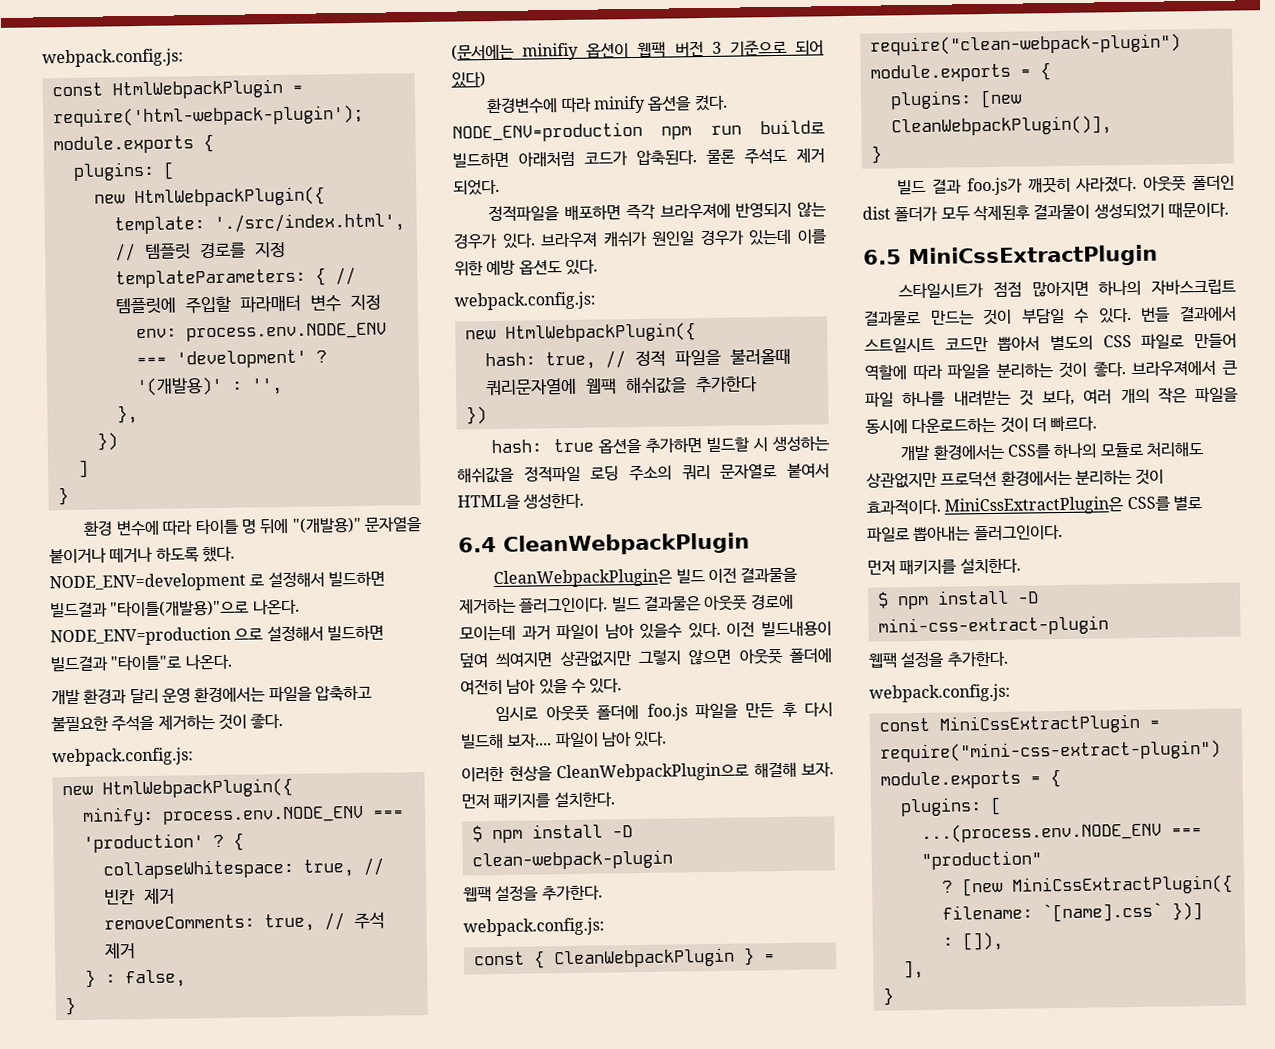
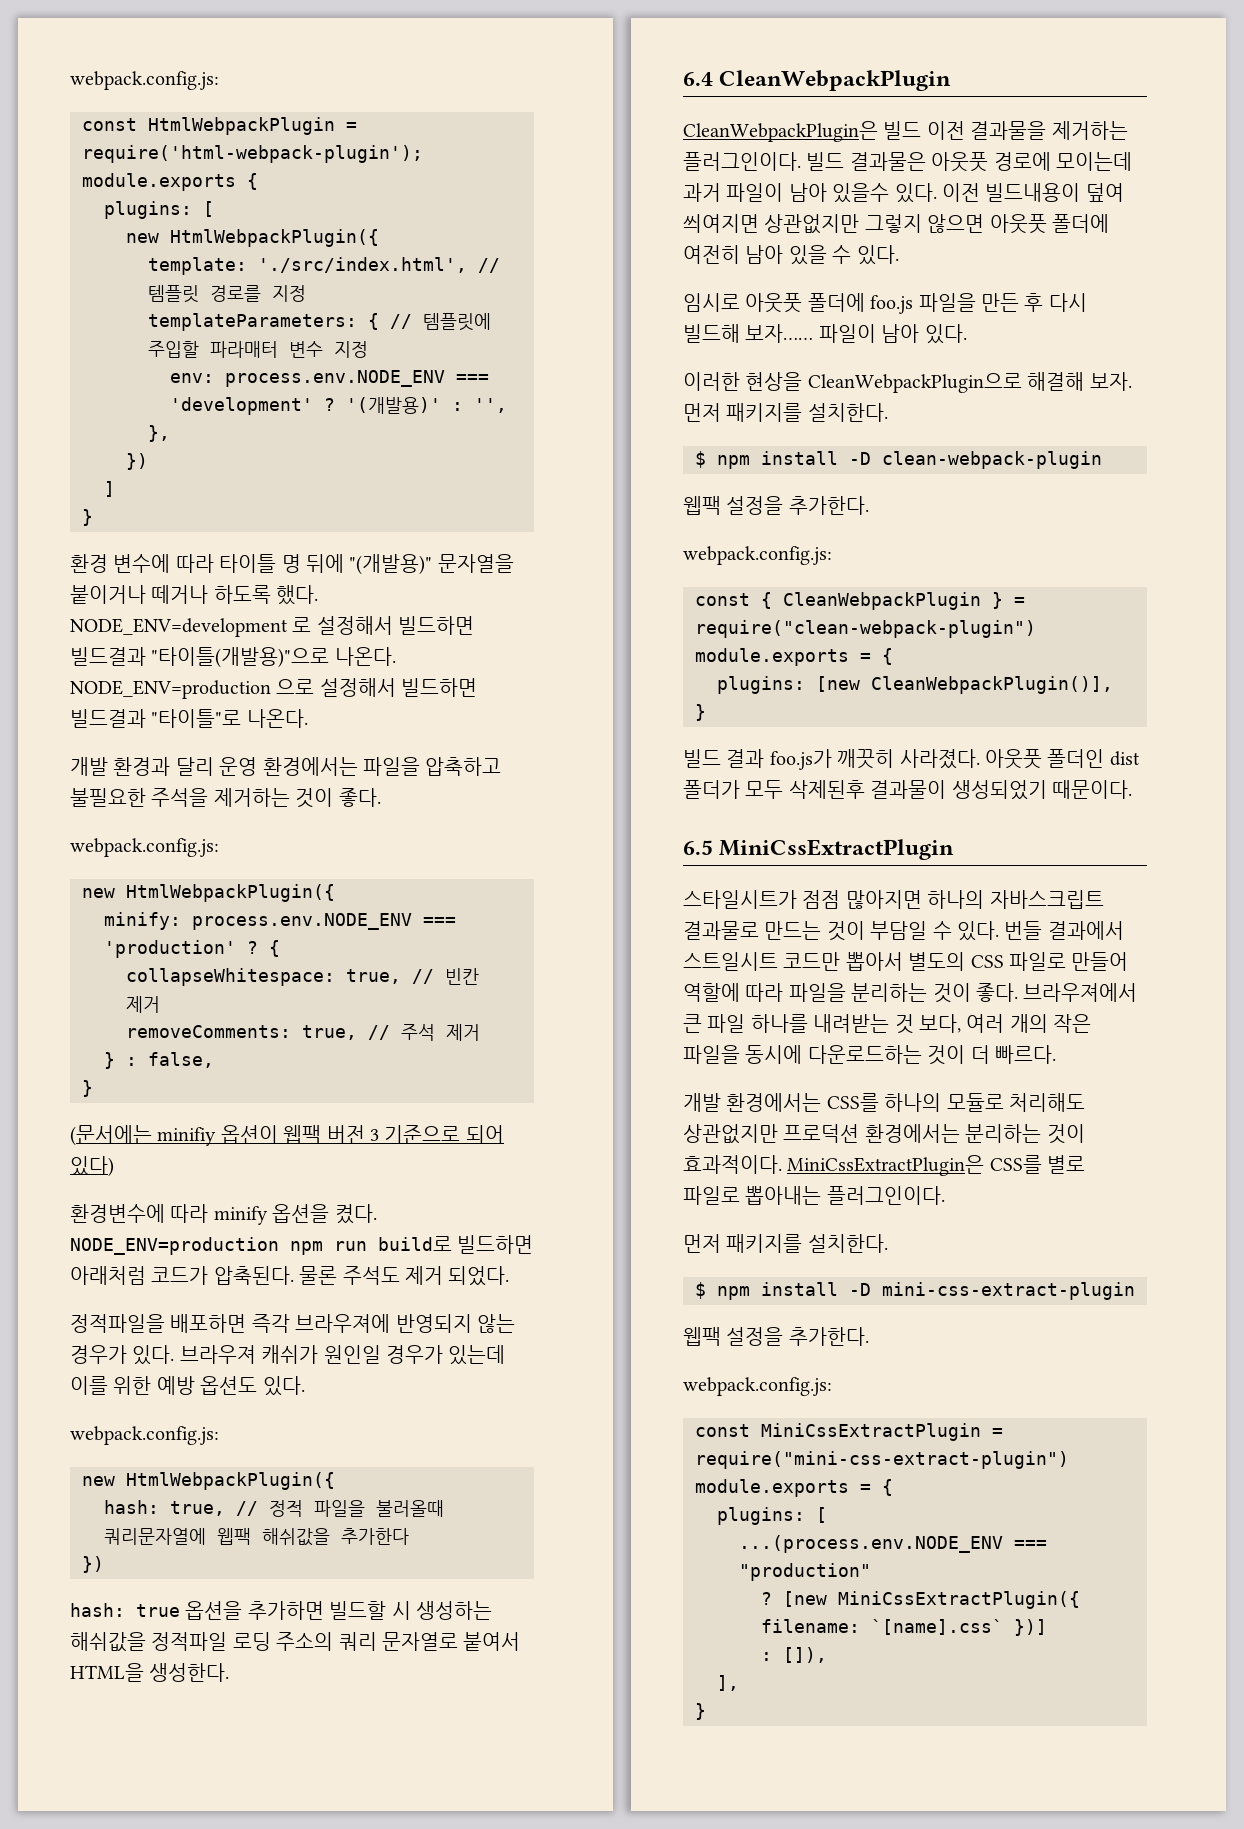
- 임시로 아웃풋 폴더에 foo.js 파일을 만든 후 다시 빌드해 보자....
+ 임시로 아웃풋 폴더에 foo.js 파일을 만든 후 다시 빌드해 보자……

